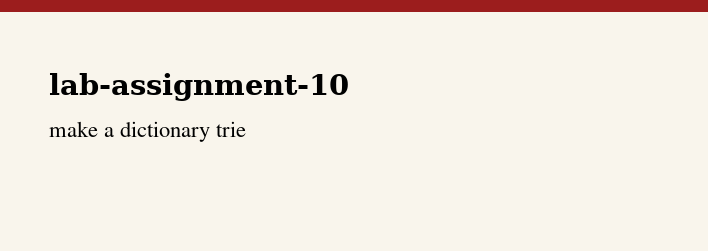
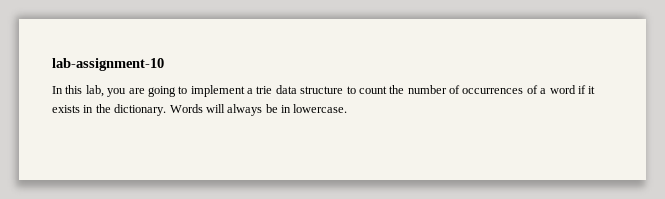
- make a dictionary trie
+ In this lab, you are going to implement a trie data structure to count the number of occurrences of a word if it exists in the dictionary. Words will always be in lowercase.

